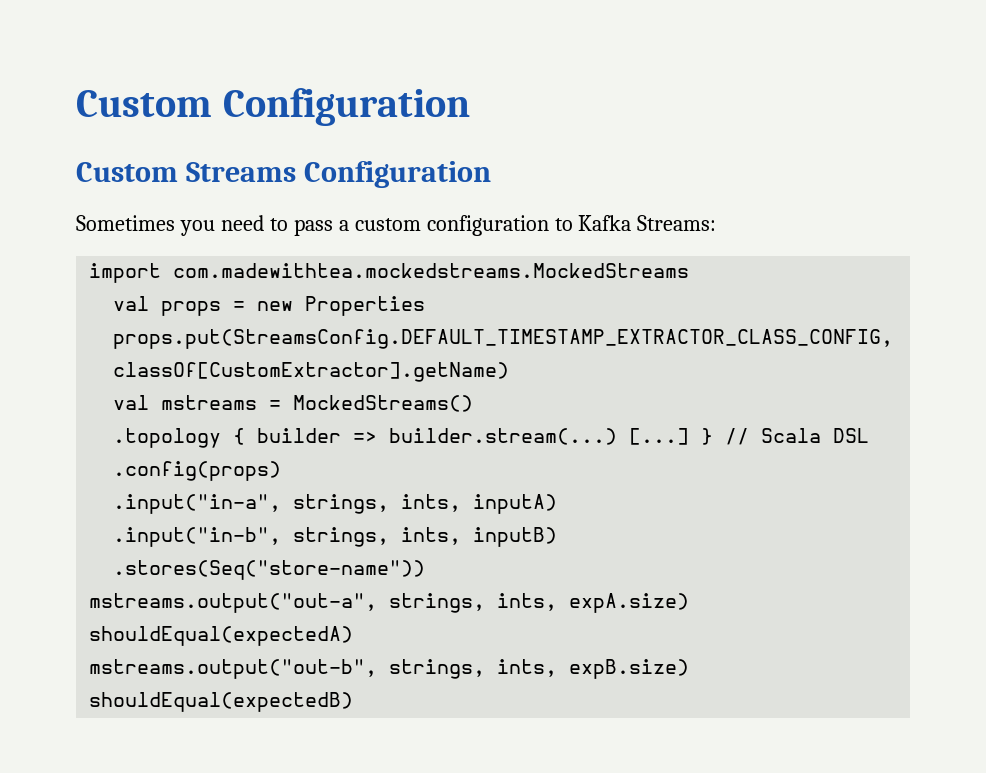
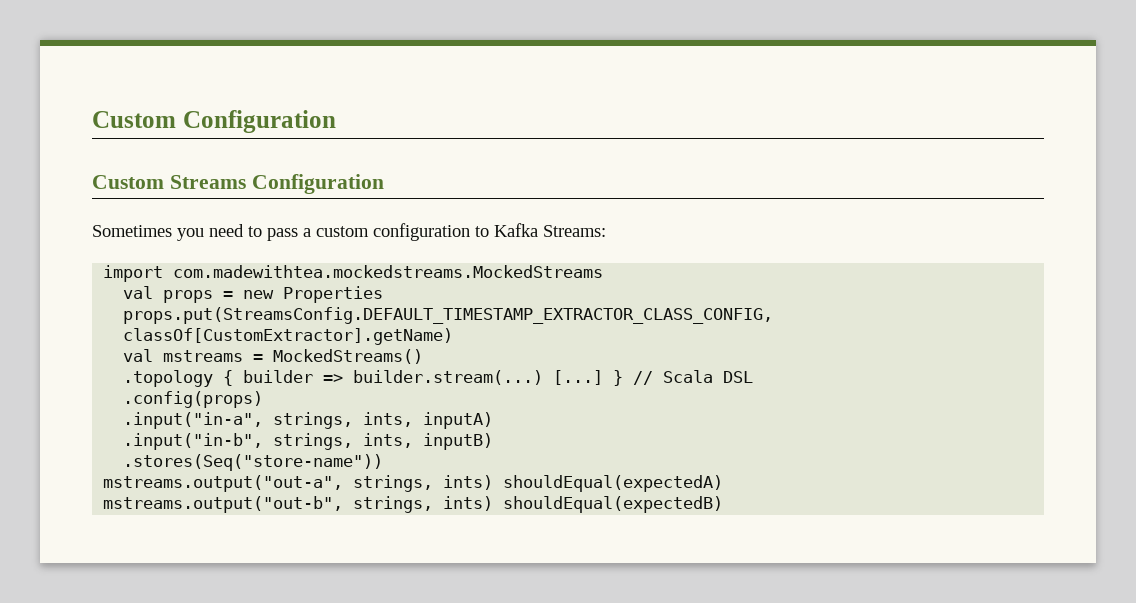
- mstreams.output("out-a", strings, ints, expA.size) shouldEqual(expectedA)
+ mstreams.output("out-a", strings, ints) shouldEqual(expectedA)
- mstreams.output("out-b", strings, ints, expB.size) shouldEqual(expectedB)
+ mstreams.output("out-b", strings, ints) shouldEqual(expectedB)

